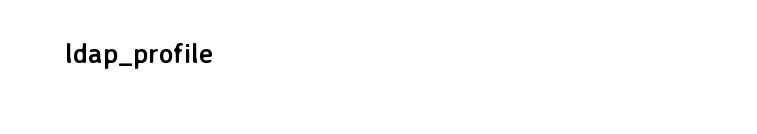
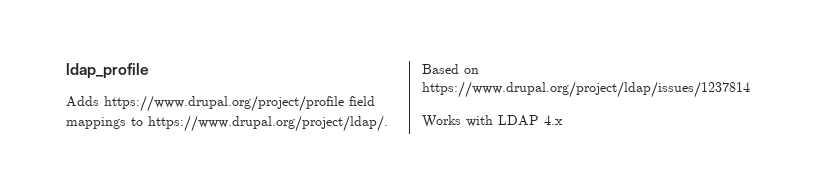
+ Adds https://www.drupal.org/project/profile field mappings to https://www.drupal.org/project/ldap/. Based on https://www.drupal.org/project/ldap/issues/1237814
+ Works with LDAP 4.x

